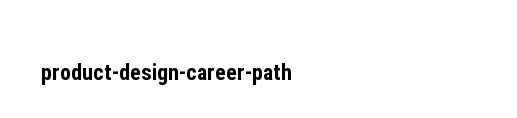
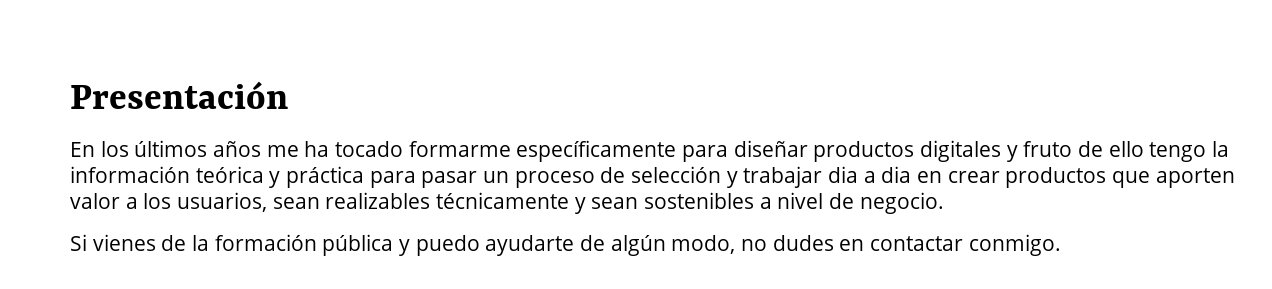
- product-design-career-path
+ Presentación
+ En los últimos años me ha tocado formarme específicamente para diseñar productos digitales y fruto de ello tengo la información teórica y práctica para pasar un proceso de selección y trabajar dia a dia en crear productos que aporten valor a los usuarios, sean realizables técnicamente y sean sostenibles a nivel de negocio.
+ Si vienes de la formación pública y puedo ayudarte de algún modo, no dudes en contactar conmigo.

